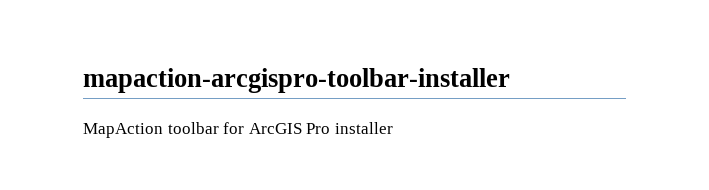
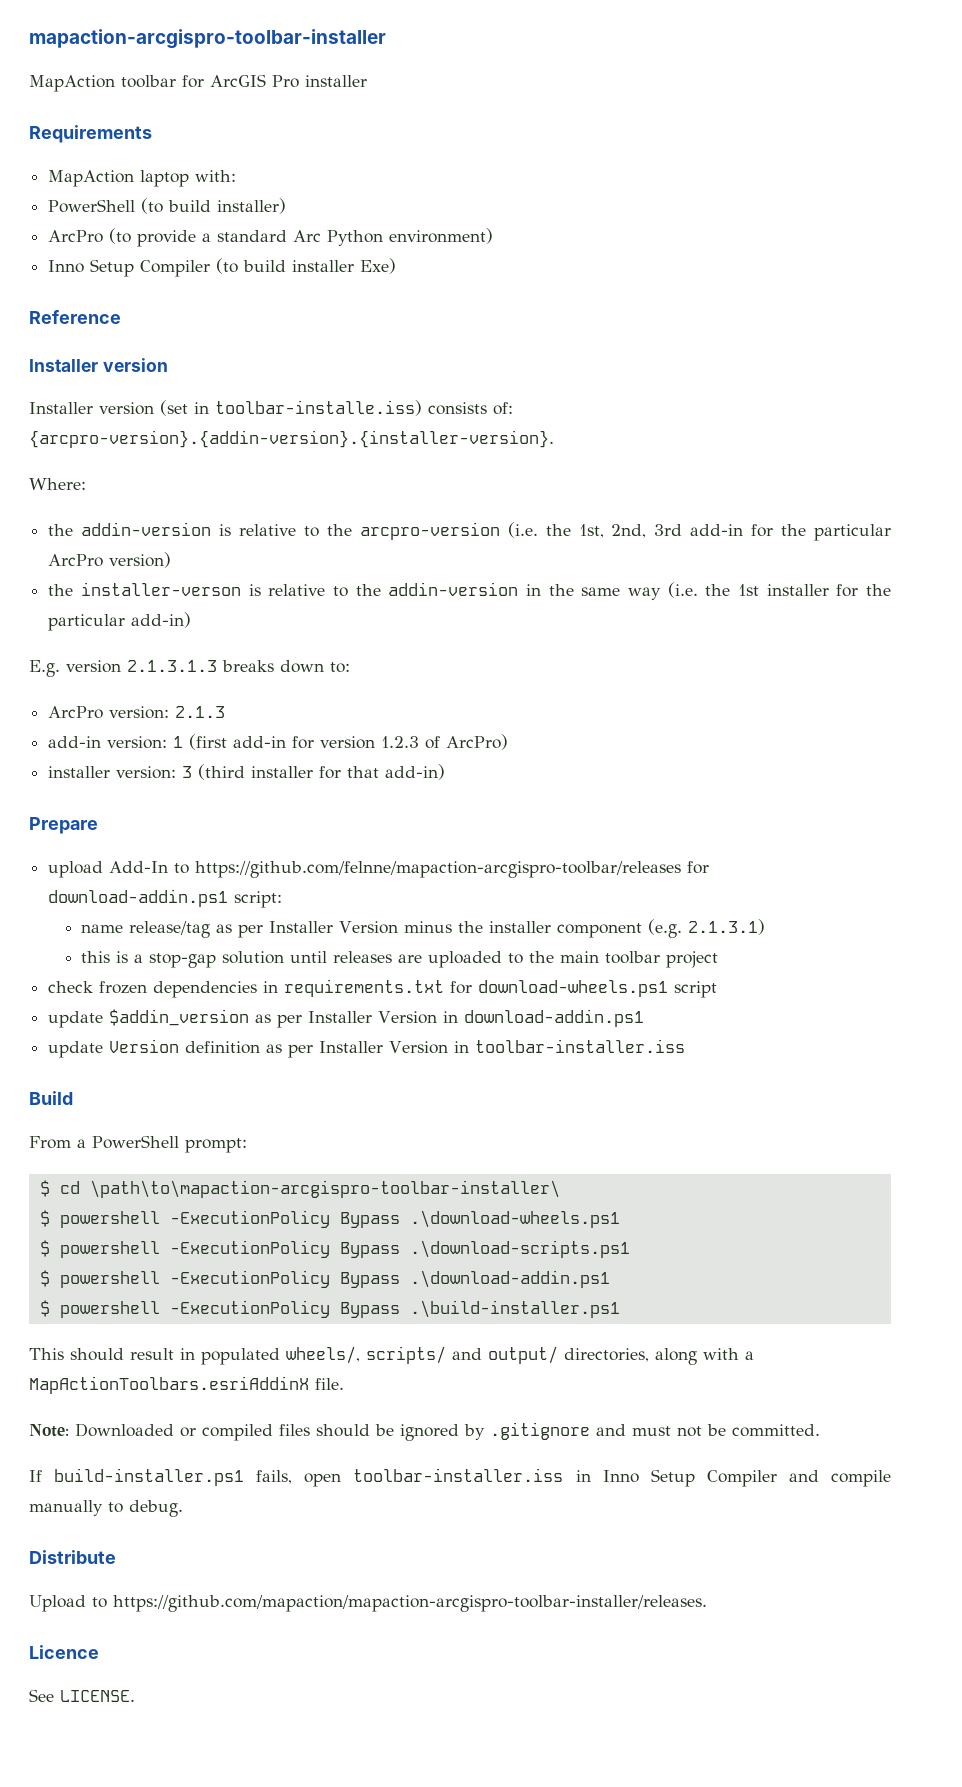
+ Requirements
+ MapAction laptop with:
+ PowerShell (to build installer)
+ ArcPro (to provide a standard Arc Python environment)
+ Inno Setup Compiler (to build installer Exe)
+ Reference
+ Installer version
+ Installer version (set in toolbar-installe.iss) consists of: {arcpro-version}.{addin-version}.{installer-version}.
+ Where:
+ the addin-version is relative to the arcpro-version (i.e. the 1st, 2nd, 3rd add-in for the particular ArcPro version)
+ the installer-verson is relative to the addin-version in the same way (i.e. the 1st installer for the particular add-in)
+ E.g. version 2.1.3.1.3 breaks down to:
+ ArcPro version: 2.1.3
+ add-in version: 1 (first add-in for version 1.2.3 of ArcPro)
+ installer version: 3 (third installer for that add-in)
+ Prepare
+ upload Add-In to https://github.com/felnne/mapaction-arcgispro-toolbar/releases for download-addin.ps1 script:
+ name release/tag as per Installer Version minus the installer component (e.g. 2.1.3.1)
+ this is a stop-gap solution until releases are uploaded to the main toolbar project
+ check frozen dependencies in requirements.txt for download-wheels.ps1 script
+ update $addin_version as per Installer Version in download-addin.ps1
+ update Version definition as per Installer Version in toolbar-installer.iss
+ Build
+ From a PowerShell prompt:
+ $ cd \path\to\mapaction-arcgispro-toolbar-installer\
+ $ powershell -ExecutionPolicy Bypass .\download-wheels.ps1
+ $ powershell -ExecutionPolicy Bypass .\download-scripts.ps1
+ $ powershell -ExecutionPolicy Bypass .\download-addin.ps1
+ $ powershell -ExecutionPolicy Bypass .\build-installer.ps1
+ This should result in populated wheels/, scripts/ and output/ directories, along with a MapActionToolbars.esriAddinX file.
+ Note: Downloaded or compiled files should be ignored by .gitignore and must not be committed.
+ If build-installer.ps1 fails, open toolbar-installer.iss in Inno Setup Compiler and compile manually to debug.
+ Distribute
+ Upload to https://github.com/mapaction/mapaction-arcgispro-toolbar-installer/releases.
+ Licence
+ See LICENSE.

